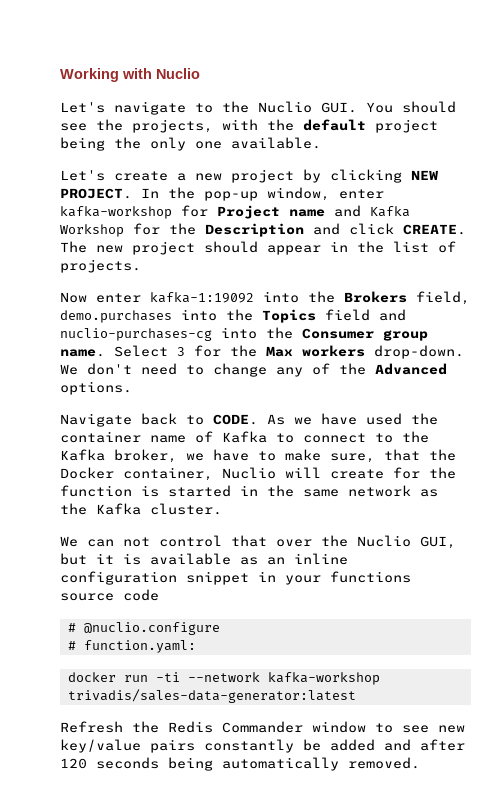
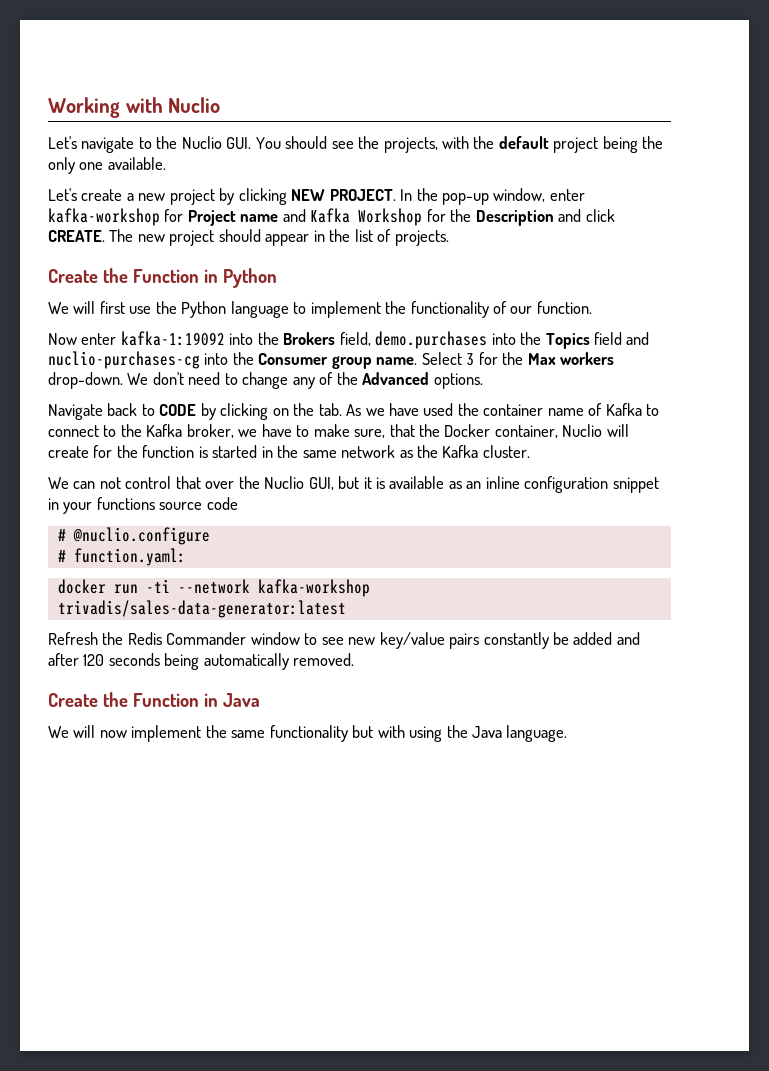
+ Create the Function in Python
+ We will first use the Python language to implement the functionality of our function.
- Navigate back to CODE. As we have used the container name of Kafka to connect to the Kafka broker, we have to make sure, that the Docker container, Nuclio will create for the function is started in the same network as the Kafka cluster.
+ Navigate back to CODE by clicking on the tab. As we have used the container name of Kafka to connect to the Kafka broker, we have to make sure, that the Docker container, Nuclio will create for the function is started in the same network as the Kafka cluster.
+ Create the Function in Java
+ We will now implement the same functionality but with using the Java language.

